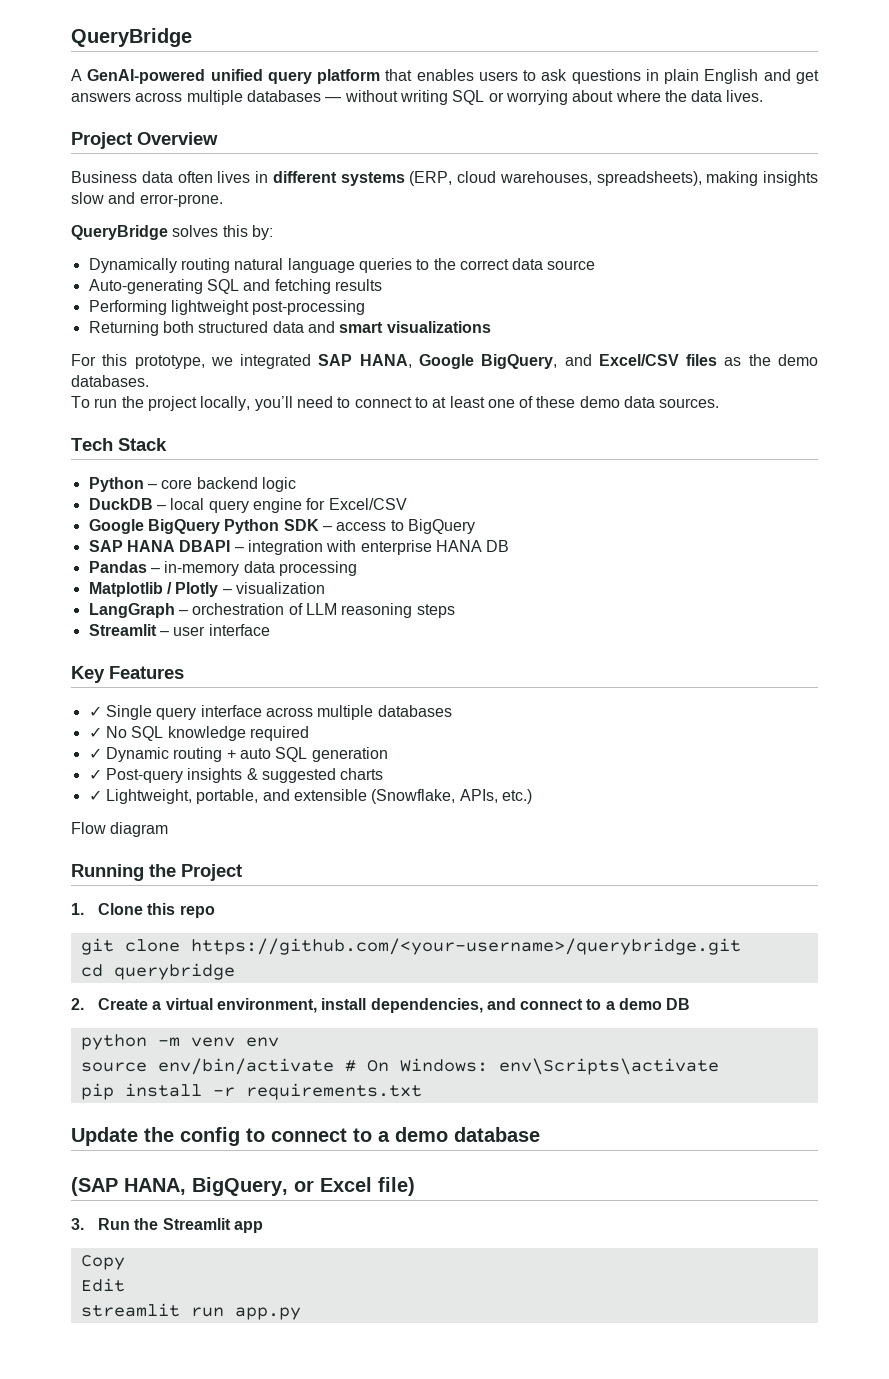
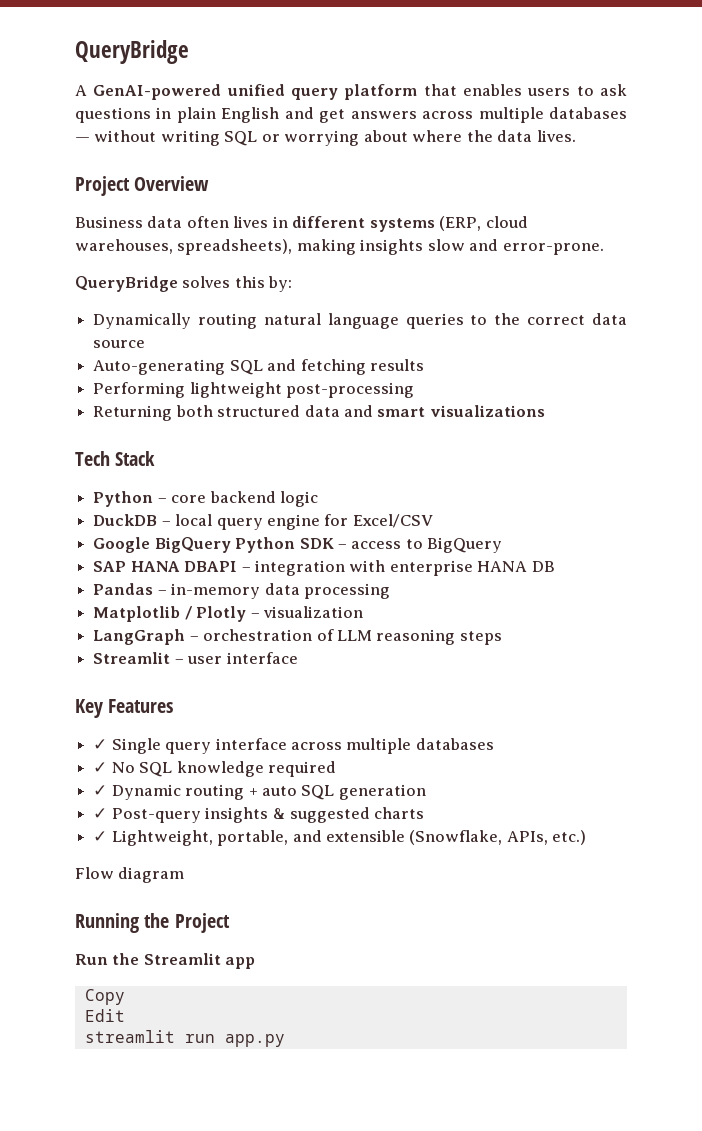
- For this prototype, we integrated SAP HANA, Google BigQuery, and Excel/CSV files as the demo databases.
- To run the project locally, you’ll need to connect to at least one of these demo data sources.
- 1. Clone this repo
- git clone https://github.com/<your-username>/querybridge.git
- cd querybridge
- 2. Create a virtual environment, install dependencies, and connect to a demo DB
- python -m venv env
- source env/bin/activate # On Windows: env\Scripts\activate
- pip install -r requirements.txt
- Update the config to connect to a demo database
- (SAP HANA, BigQuery, or Excel file)
- 3. Run the Streamlit app
+ Run the Streamlit app

